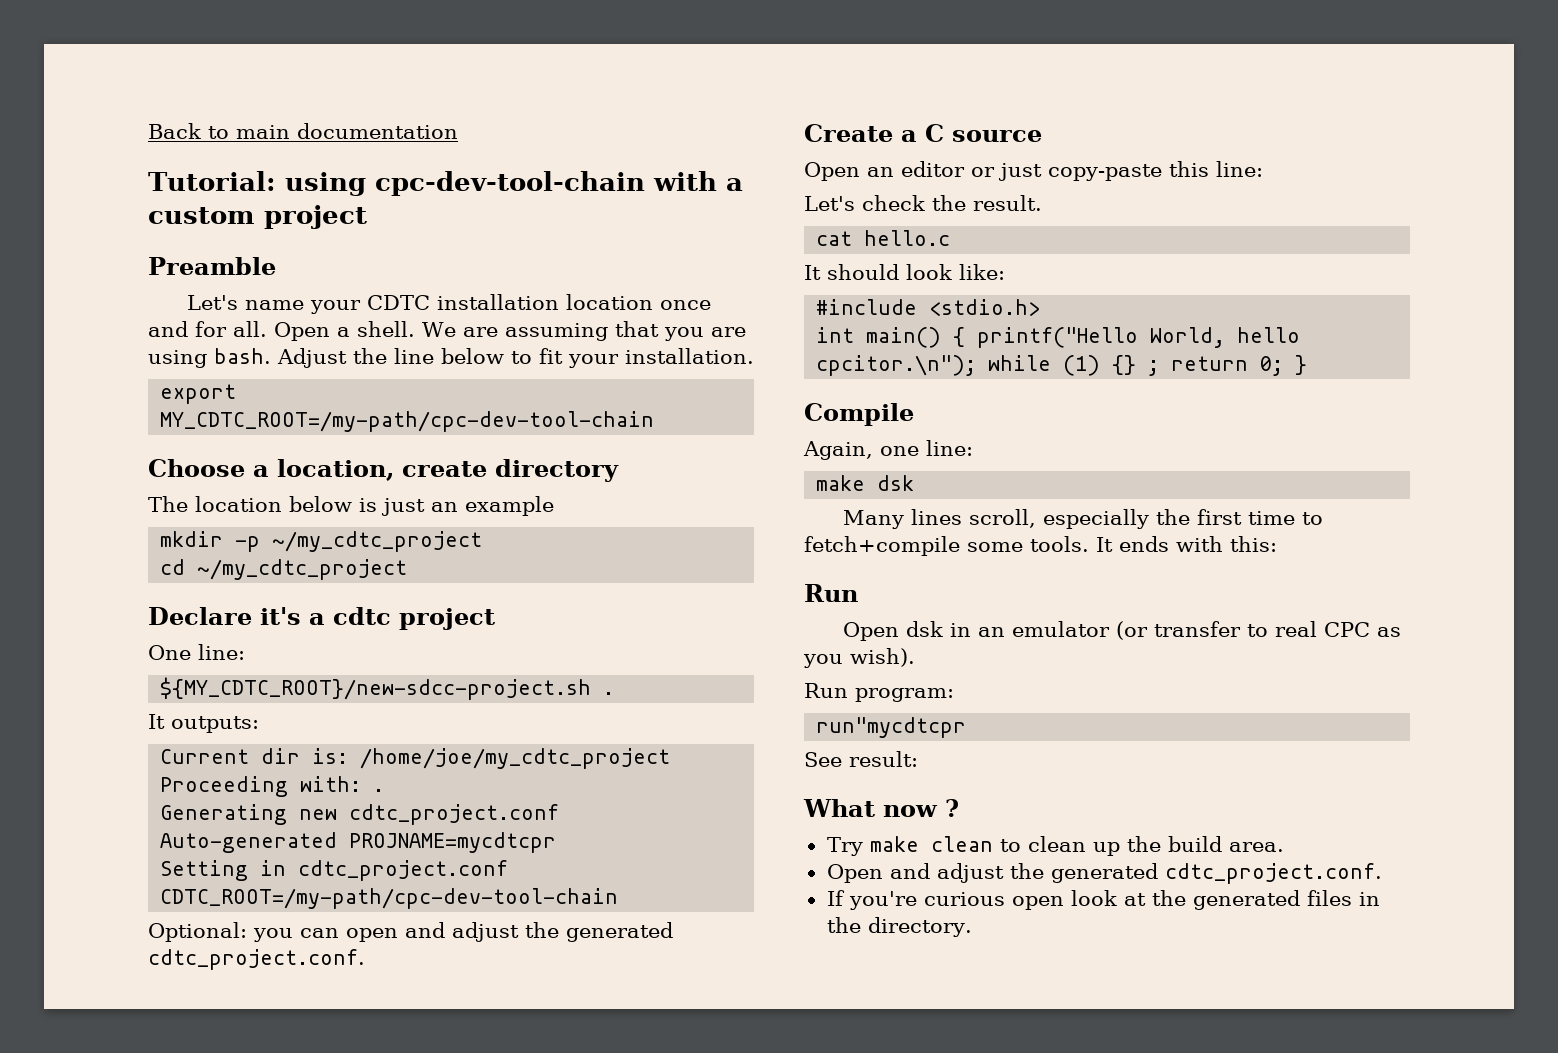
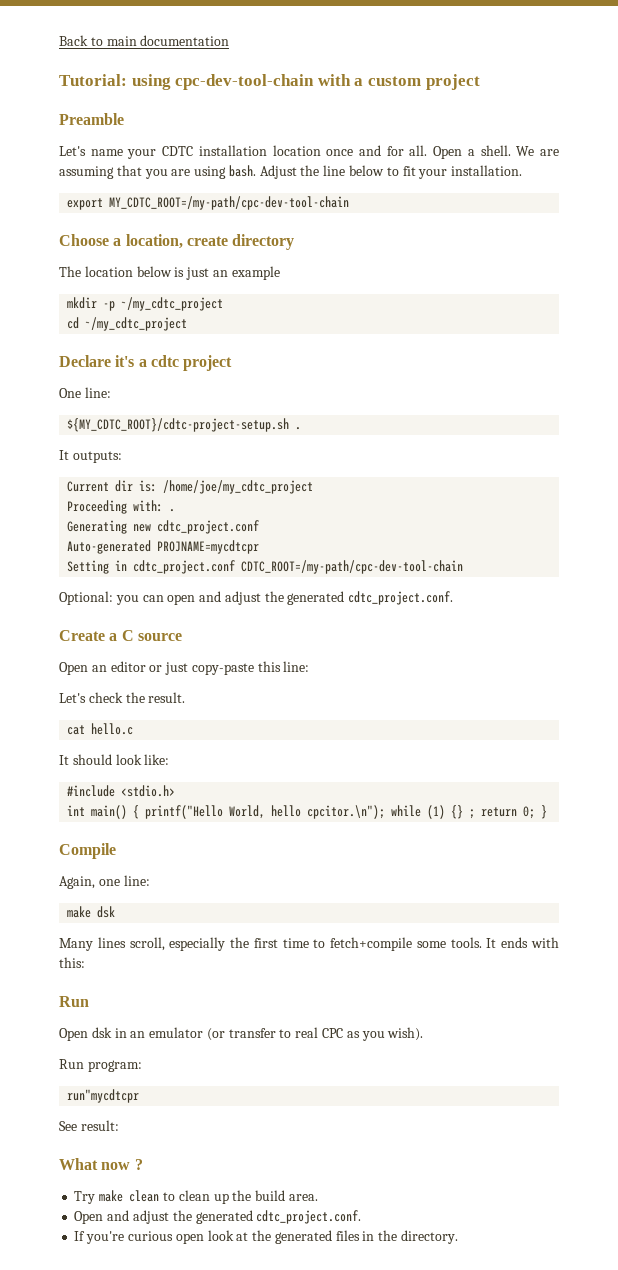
- ${MY_CDTC_ROOT}/new-sdcc-project.sh .
+ ${MY_CDTC_ROOT}/cdtc-project-setup.sh .

